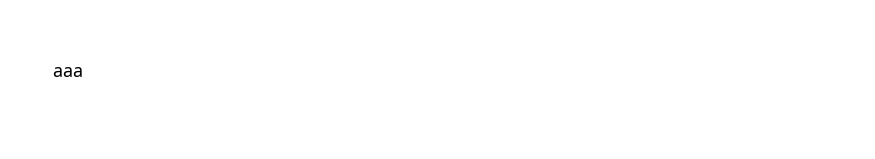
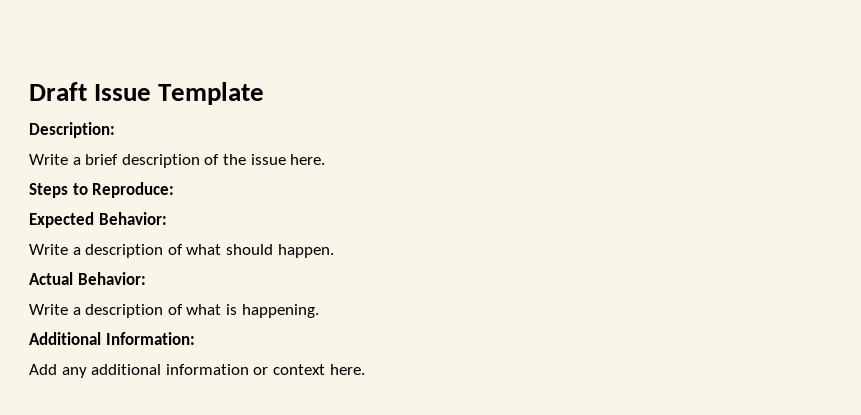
- aaa
+ Draft Issue Template
+ Description:
+ Write a brief description of the issue here.
+ Steps to Reproduce:
+ Expected Behavior:
+ Write a description of what should happen.
+ Actual Behavior:
+ Write a description of what is happening.
+ Additional Information:
+ Add any additional information or context here.

